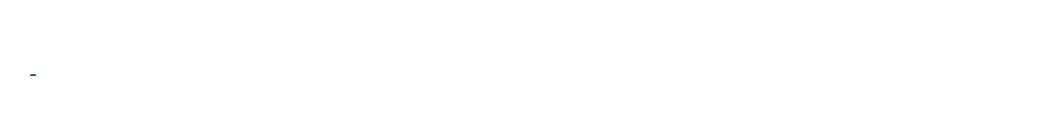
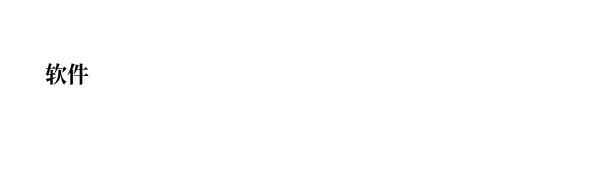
- -
+ 软件

